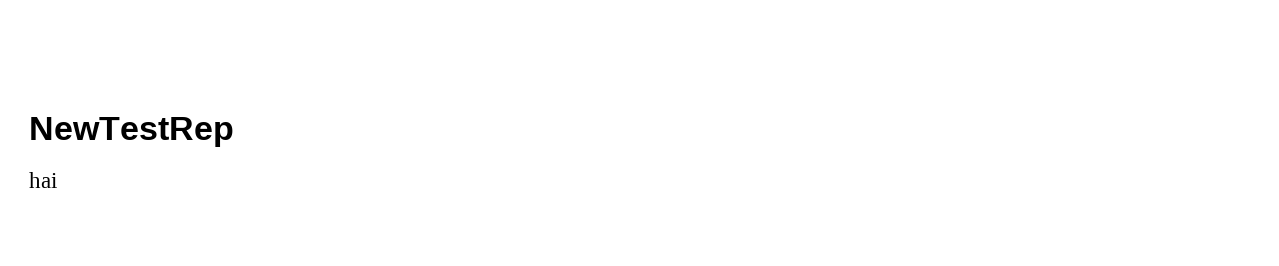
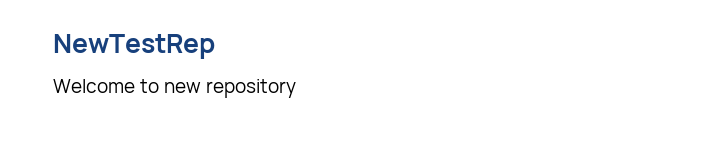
- hai
+ Welcome to new repository

